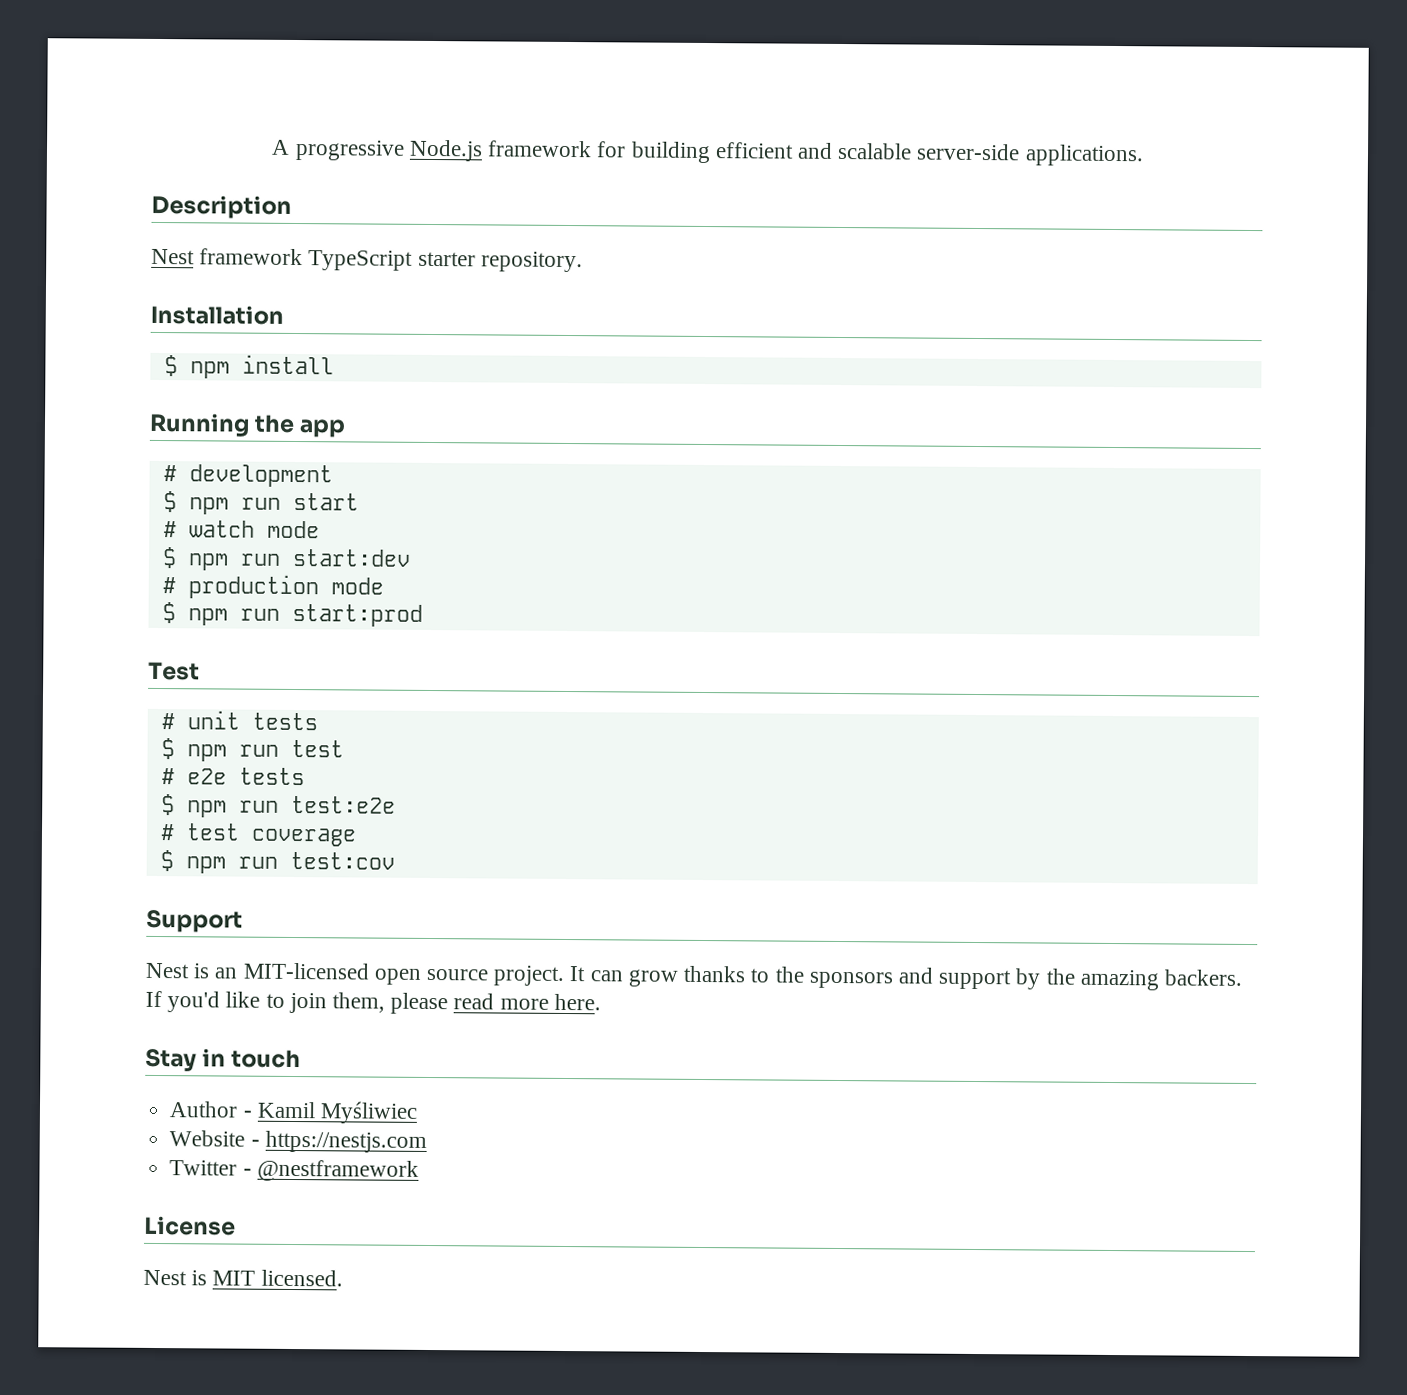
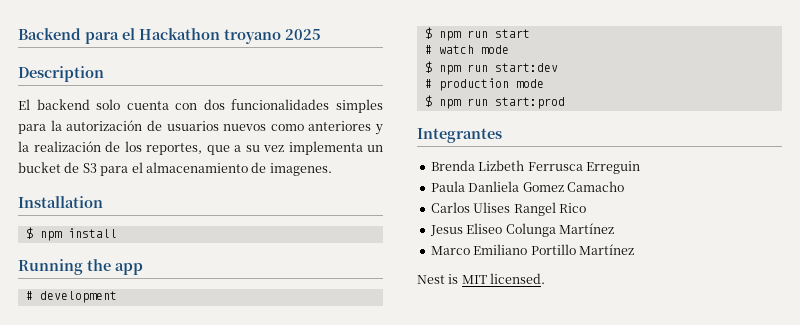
- A progressive Node.js framework for building efficient and scalable server-side applications.
+ Backend para el Hackathon troyano 2025
  Description
- Nest framework TypeScript starter repository.
+ El backend solo cuenta con dos funcionalidades simples para la autorización de usuarios nuevos como anteriores y la realización de los reportes, que a su vez implementa un bucket de S3 para el almacenamiento de imagenes.
- Test
- # unit tests
- $ npm run test
- # e2e tests
- $ npm run test:e2e
- # test coverage
- $ npm run test:cov
- Support
- Nest is an MIT-licensed open source project. It can grow thanks to the sponsors and support by the amazing backers. If you'd like to join them, please read more here.
- Stay in touch
- Author - Kamil Myśliwiec
- Website - https://nestjs.com
- Twitter - @nestframework
- License
+ Integrantes
+ Brenda Lizbeth Ferrusca Erreguin
+ Paula Danliela Gomez Camacho
+ Carlos Ulises Rangel Rico
+ Jesus Eliseo Colunga Martínez
+ Marco Emiliano Portillo Martínez

